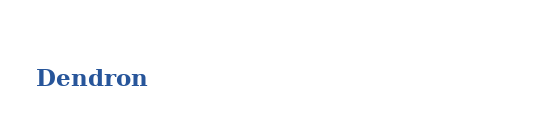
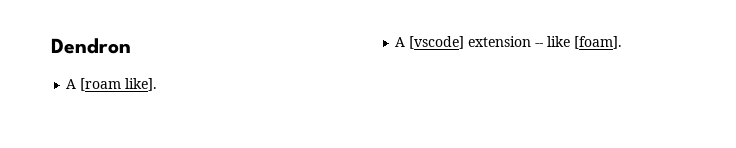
+ A [roam like].
+ A [vscode] extension -- like [foam].

